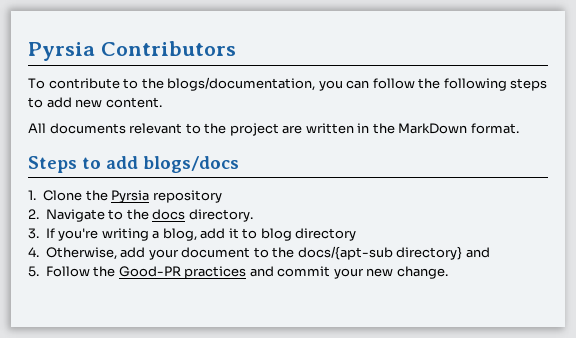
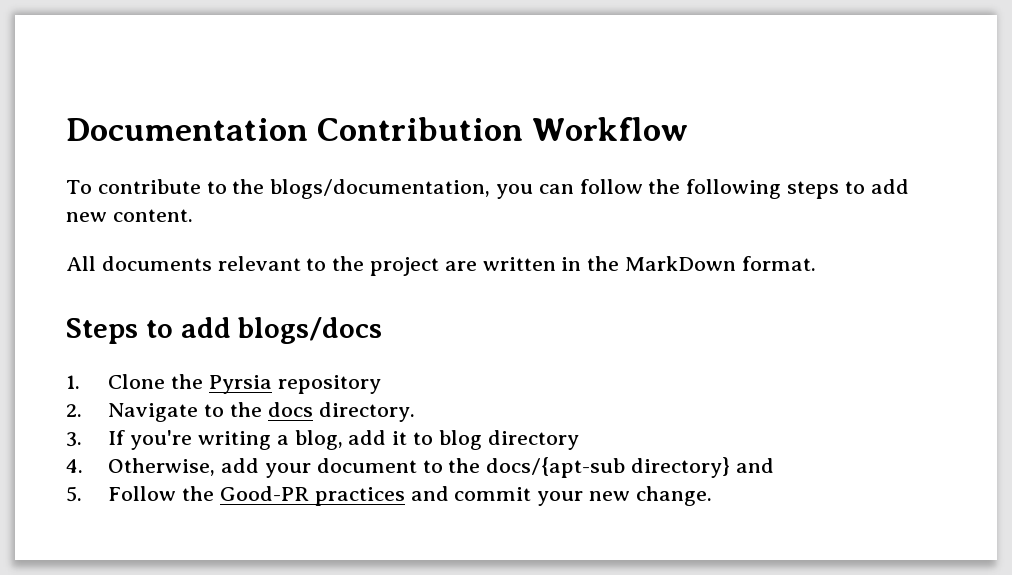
- Pyrsia Contributors
+ Documentation Contribution Workflow

